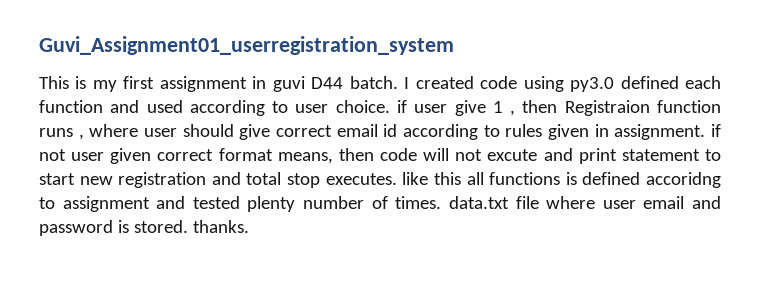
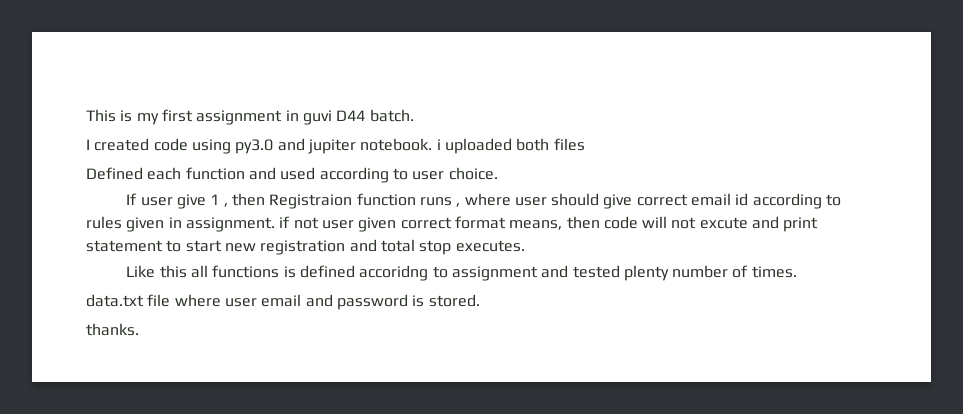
- Guvi_Assignment01_userregistration_system
- This is my first assignment in guvi D44 batch. I created code using py3.0 defined each function and used according to user choice. if user give 1 , then Registraion function runs , where user should give correct email id according to rules given in assignment. if not user given correct format means, then code will not excute and print statement to start new registration and total stop executes. like this all functions is defined accoridng to assignment and tested plenty number of times. data.txt file where user email and password is stored. thanks.
+ This is my first assignment in guvi D44 batch.
+ I created code using py3.0 and jupiter notebook. i uploaded both files
+ Defined each function and used according to user choice.
+ If user give 1 , then Registraion function runs , where user should give correct email id according to rules given in assignment. if not user given correct format means, then code will not excute and print statement to start new registration and total stop executes.
+ Like this all functions is defined accoridng to assignment and tested plenty number of times.
+ data.txt file where user email and password is stored.
+ thanks.

